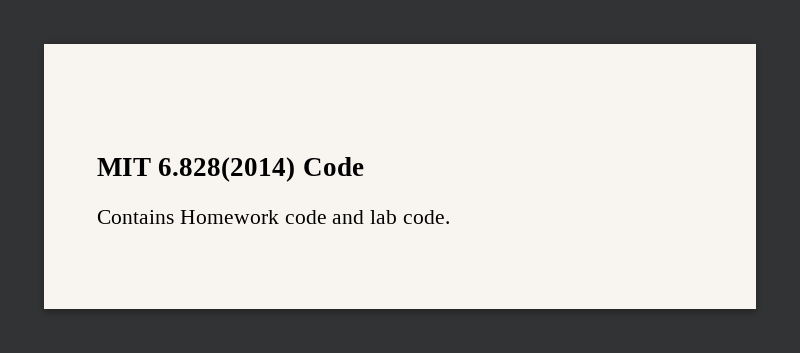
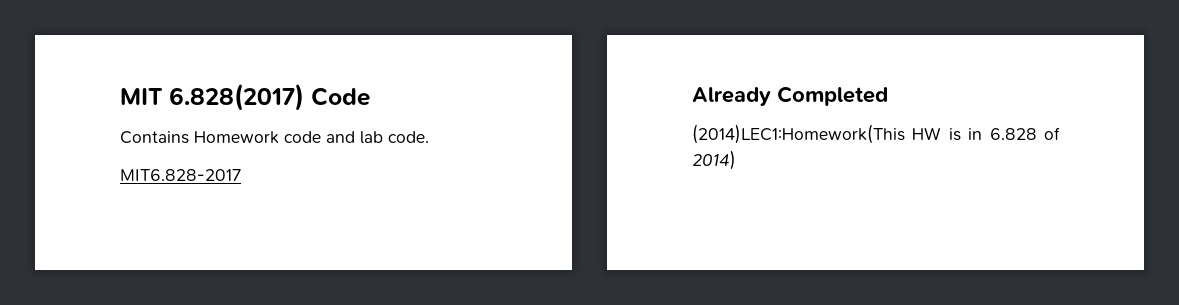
- MIT 6.828(2014) Code
+ MIT 6.828(2017) Code
+ MIT6.828-2017
+ Already Completed
+ (2014)LEC1:Homework(This HW is in 6.828 of 2014)

